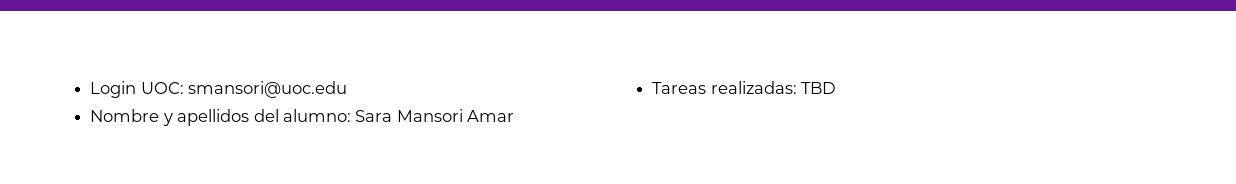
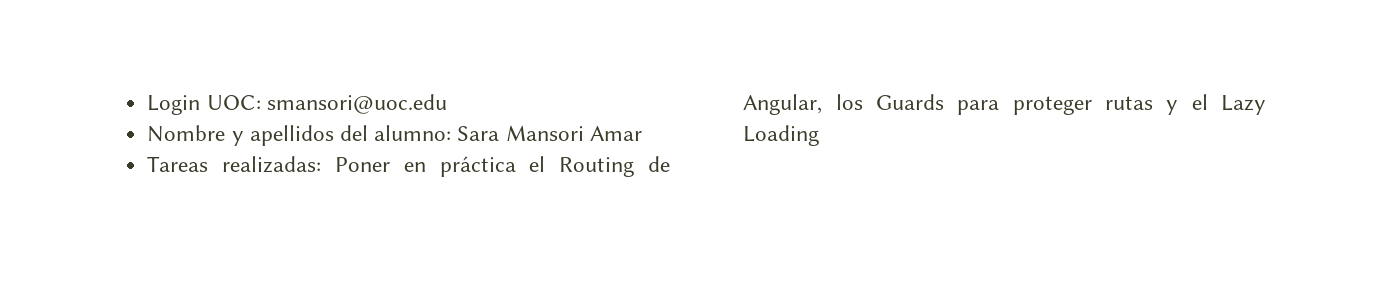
- Tareas realizadas: TBD
+ Tareas realizadas: Poner en práctica el Routing de Angular, los Guards para proteger rutas y el Lazy Loading

